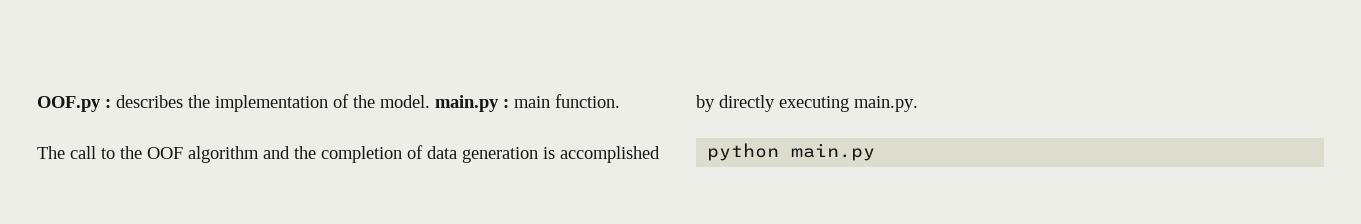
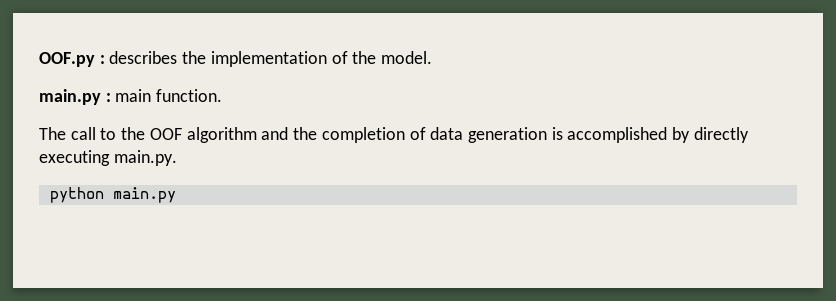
- OOF.py : describes the implementation of the model. main.py : main function.
+ OOF.py : describes the implementation of the model.
+ main.py : main function.

